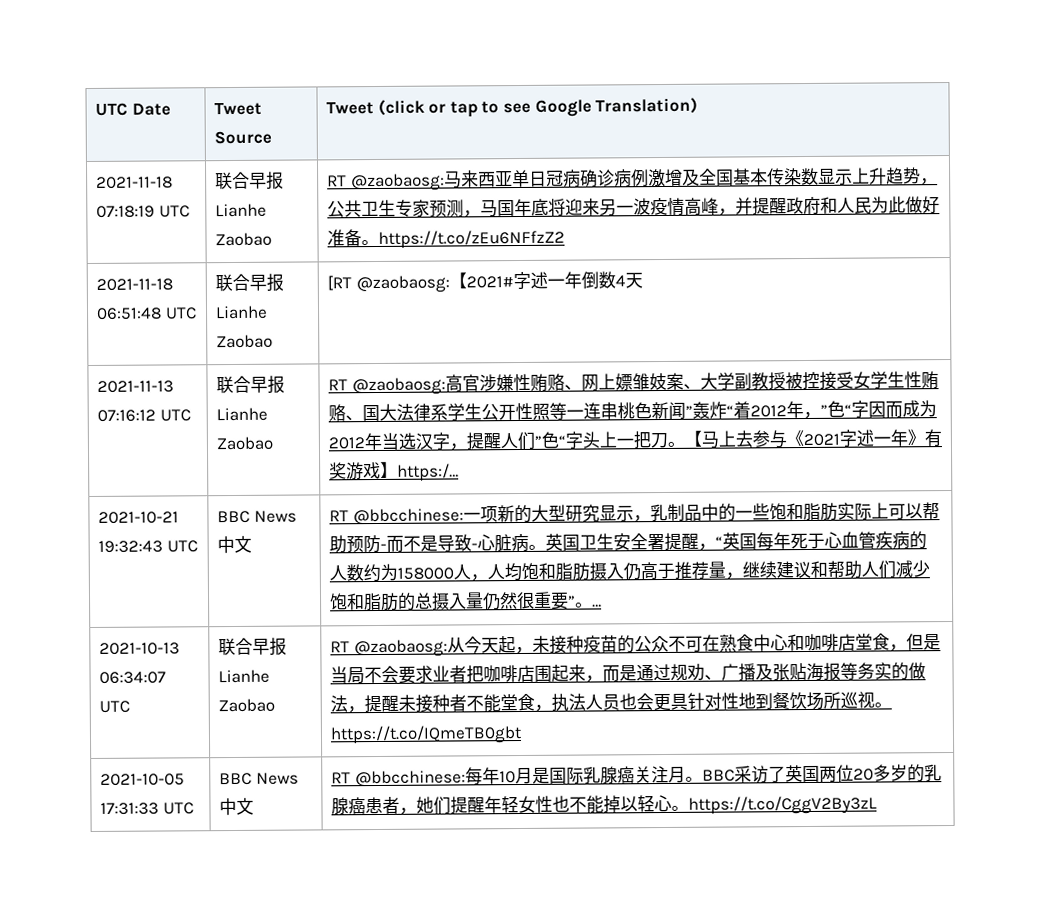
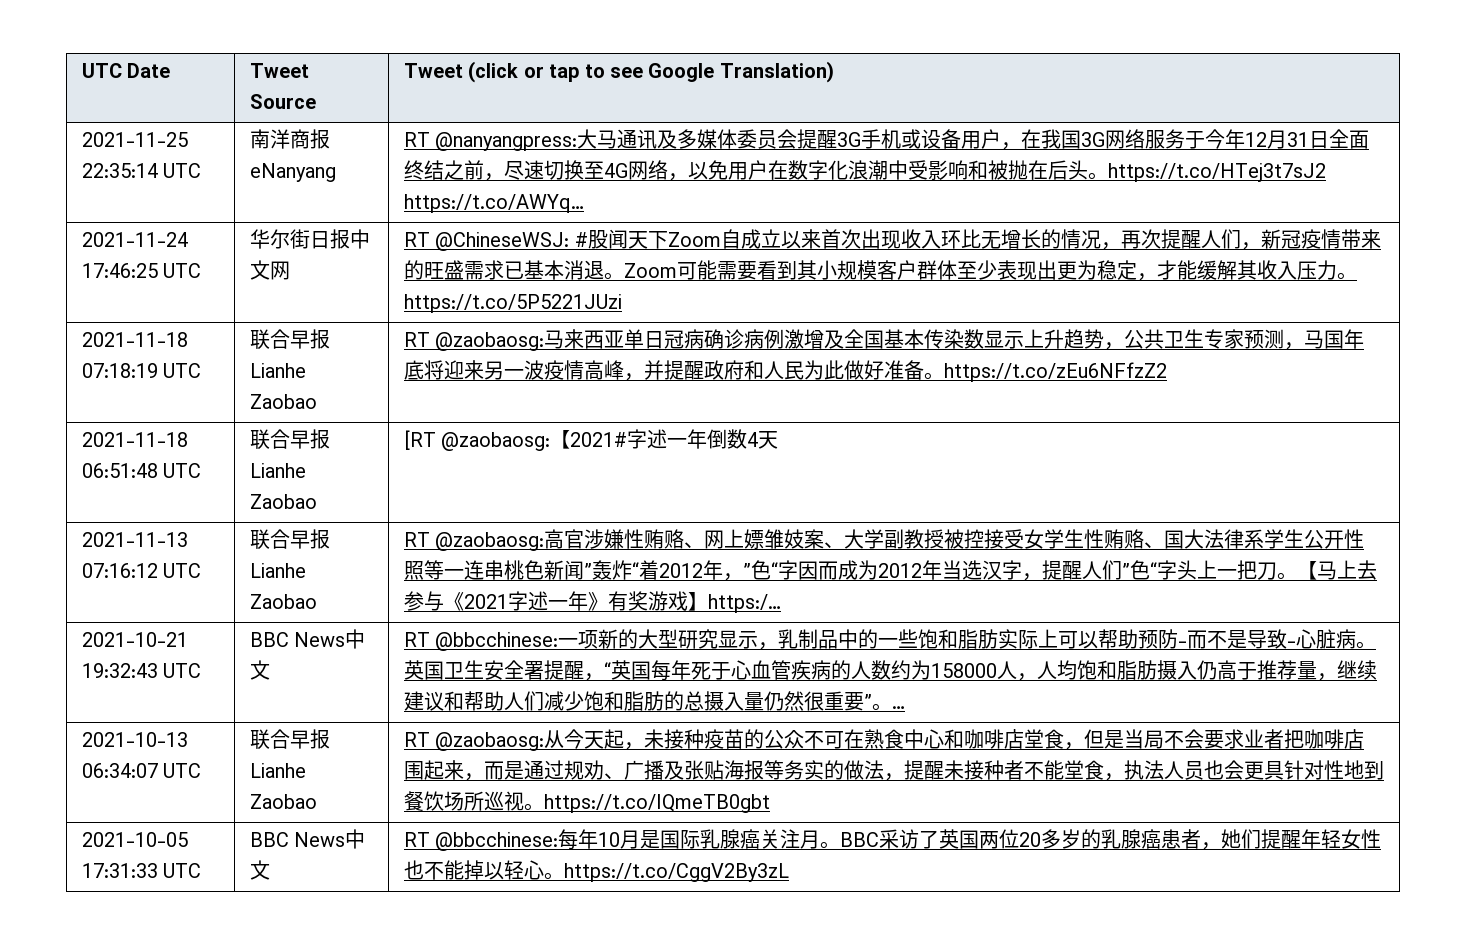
+ 2021-11-25 22:35:14 UTC | 南洋商报eNanyang | RT @nanyangpress:大马通讯及多媒体委员会提醒3G手机或设备用户，在我国3G网络服务于今年12月31日全面终结之前，尽速切换至4G网络，以免用户在数字化浪潮中受影响和被抛在后头。https://t.co/HTej3t7sJ2 https://t.co/AWYq…
+ 2021-11-24 17:46:25 UTC | 华尔街日报中文网 | RT @ChineseWSJ: #股闻天下Zoom自成立以来首次出现收入环比无增长的情况，再次提醒人们，新冠疫情带来的旺盛需求已基本消退。Zoom可能需要看到其小规模客户群体至少表现出更为稳定，才能缓解其收入压力。https://t.co/5P5221JUzi

